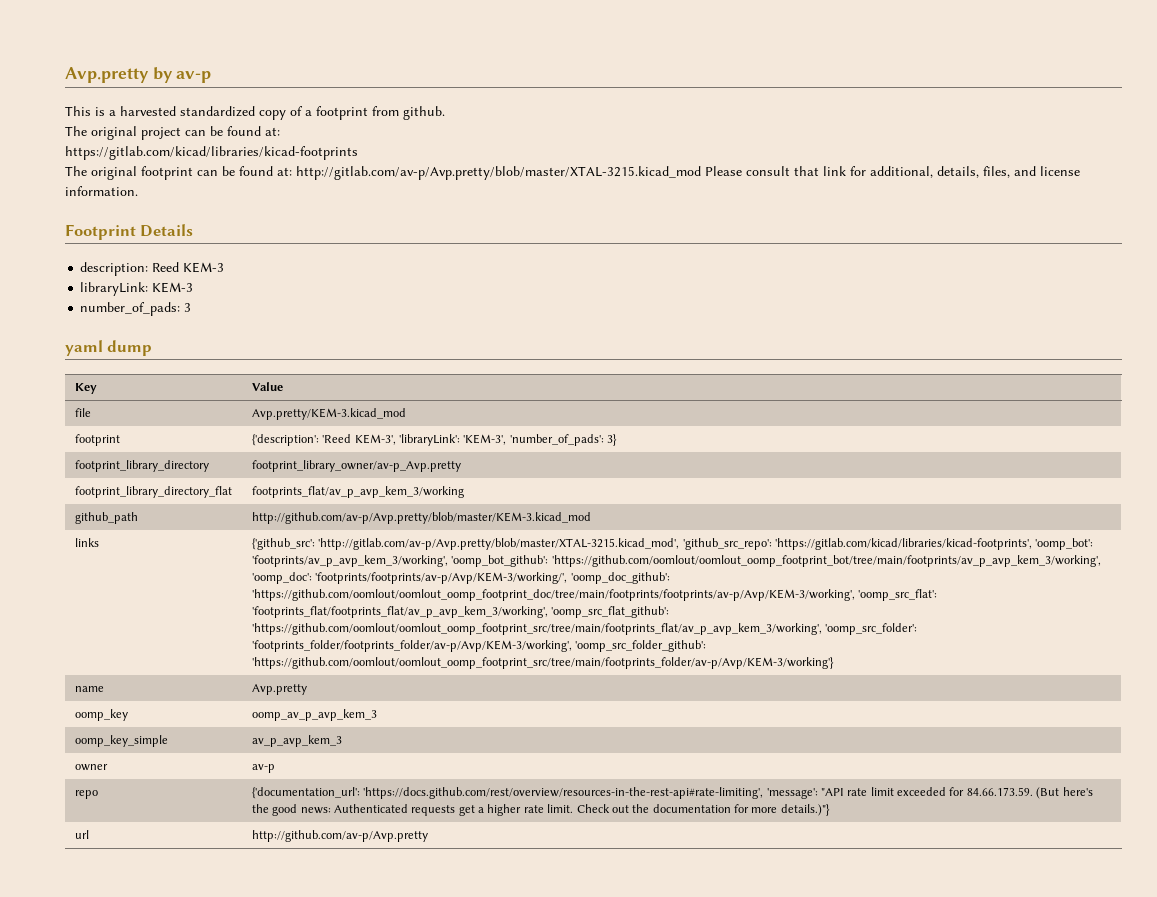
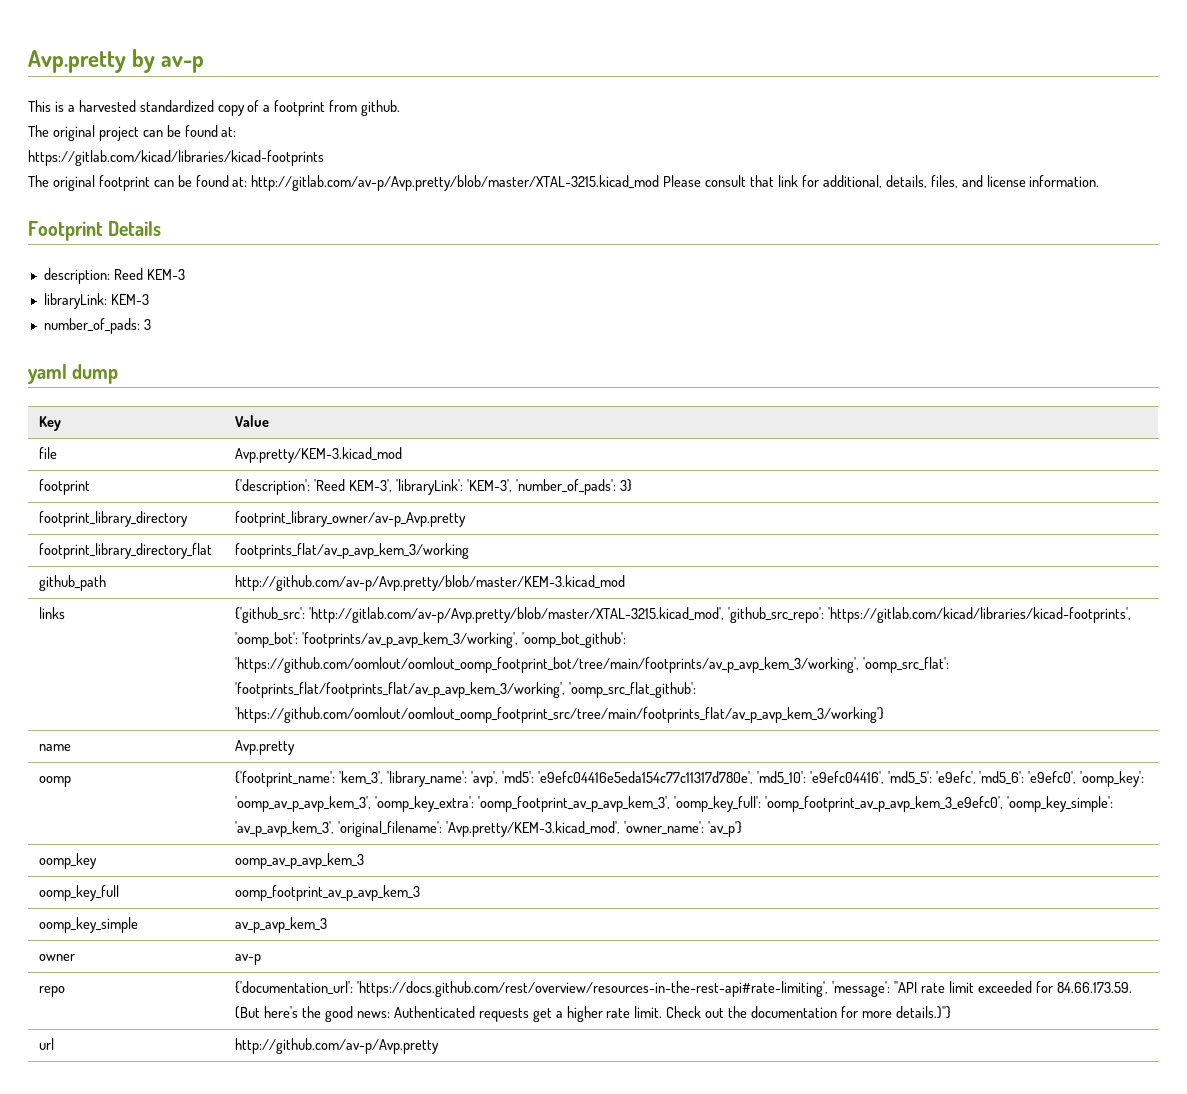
- links | {'github_src': 'http://gitlab.com/av-p/Avp.pretty/blob/master/XTAL-3215.kicad_mod', 'github_src_repo': 'https://gitlab.com/kicad/libraries/kicad-footprints', 'oomp_bot': 'footprints/av_p_avp_kem_3/working', 'oomp_bot_github': 'https://github.com/oomlout/oomlout_oomp_footprint_bot/tree/main/footprints/av_p_avp_kem_3/working', 'oomp_doc': 'footprints/footprints/av-p/Avp/KEM-3/working/', 'oomp_doc_github': 'https://github.com/oomlout/oomlout_oomp_footprint_doc/tree/main/footprints/footprints/av-p/Avp/KEM-3/working', 'oomp_src_flat': 'footprints_flat/footprints_flat/av_p_avp_kem_3/working', 'oomp_src_flat_github': 'https://github.com/oomlout/oomlout_oomp_footprint_src/tree/main/footprints_flat/av_p_avp_kem_3/working', 'oomp_src_folder': 'footprints_folder/footprints_folder/av-p/Avp/KEM-3/working', 'oomp_src_folder_github': 'https://github.com/oomlout/oomlout_oomp_footprint_src/tree/main/footprints_folder/av-p/Avp/KEM-3/working'}
+ links | {'github_src': 'http://gitlab.com/av-p/Avp.pretty/blob/master/XTAL-3215.kicad_mod', 'github_src_repo': 'https://gitlab.com/kicad/libraries/kicad-footprints', 'oomp_bot': 'footprints/av_p_avp_kem_3/working', 'oomp_bot_github': 'https://github.com/oomlout/oomlout_oomp_footprint_bot/tree/main/footprints/av_p_avp_kem_3/working', 'oomp_src_flat': 'footprints_flat/footprints_flat/av_p_avp_kem_3/working', 'oomp_src_flat_github': 'https://github.com/oomlout/oomlout_oomp_footprint_src/tree/main/footprints_flat/av_p_avp_kem_3/working'}
  name | Avp.pretty
+ oomp | {'footprint_name': 'kem_3', 'library_name': 'avp', 'md5': 'e9efc04416e5eda154c77c11317d780e', 'md5_10': 'e9efc04416', 'md5_5': 'e9efc', 'md5_6': 'e9efc0', 'oomp_key': 'oomp_av_p_avp_kem_3', 'oomp_key_extra': 'oomp_footprint_av_p_avp_kem_3', 'oomp_key_full': 'oomp_footprint_av_p_avp_kem_3_e9efc0', 'oomp_key_simple': 'av_p_avp_kem_3', 'original_filename': 'Avp.pretty/KEM-3.kicad_mod', 'owner_name': 'av_p'}
+ oomp_key_full | oomp_footprint_av_p_avp_kem_3

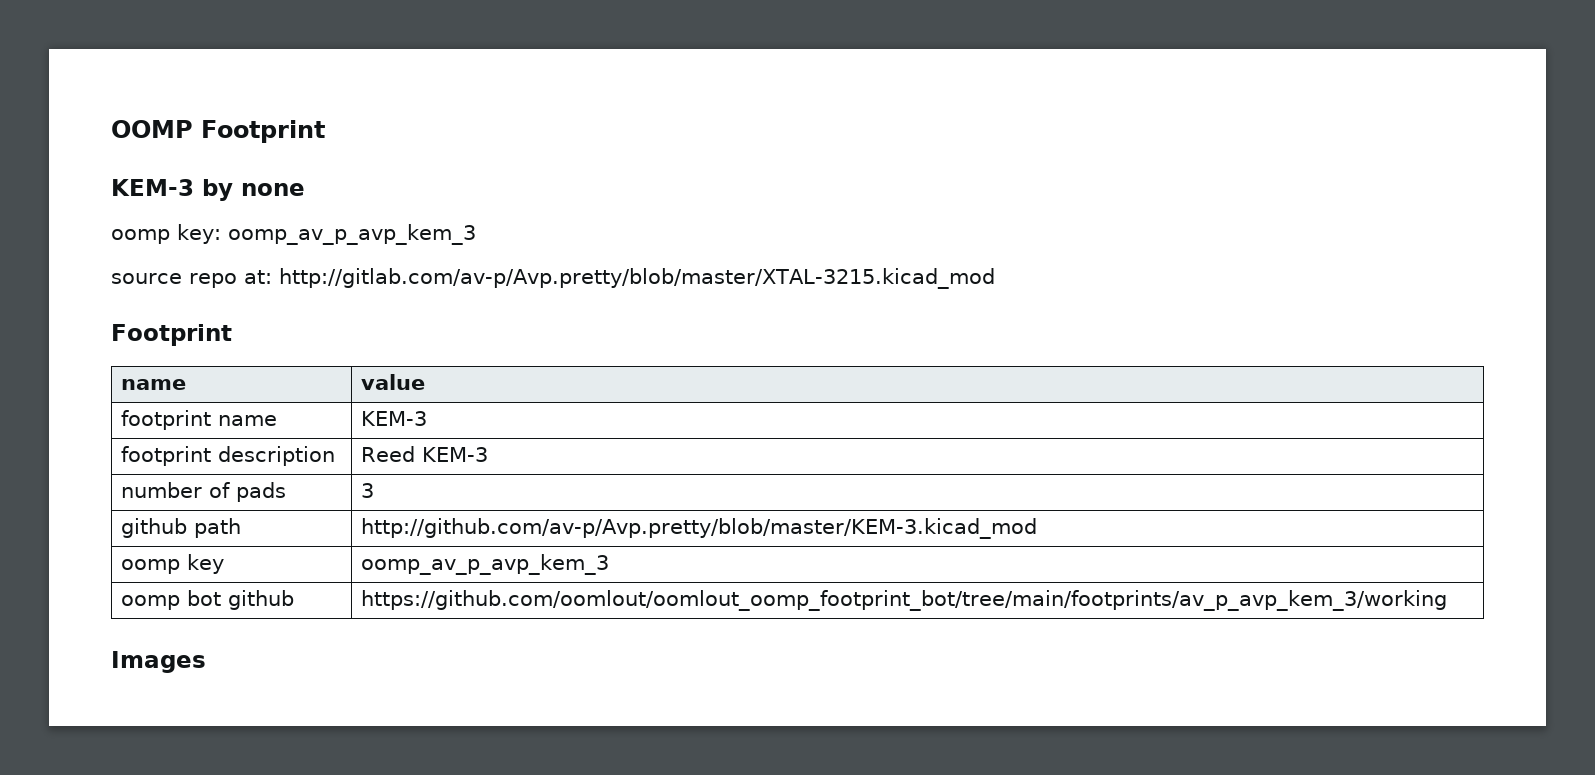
- Avp.pretty by av-p
- This is a harvested standardized copy of a footprint from github.
- The original project can be found at:
- https://gitlab.com/kicad/libraries/kicad-footprints
- The original footprint can be found at: http://gitlab.com/av-p/Avp.pretty/blob/master/XTAL-3215.kicad_mod Please consult that link for additional, details, files, and license information.
- Footprint Details
- description: Reed KEM-3
- libraryLink: KEM-3
- number_of_pads: 3
- yaml dump
- Key | Value
- file | Avp.pretty/KEM-3.kicad_mod
- footprint | {'description': 'Reed KEM-3', 'libraryLink': 'KEM-3', 'number_of_pads': 3}
- footprint_library_directory | footprint_library_owner/av-p_Avp.pretty
- footprint_library_directory_flat | footprints_flat/av_p_avp_kem_3/working
- github_path | http://github.com/av-p/Avp.pretty/blob/master/KEM-3.kicad_mod
- links | {'github_src': 'http://gitlab.com/av-p/Avp.pretty/blob/master/XTAL-3215.kicad_mod', 'github_src_repo': 'https://gitlab.com/kicad/libraries/kicad-footprints', 'oomp_bot': 'footprints/av_p_avp_kem_3/working', 'oomp_bot_github': 'https://github.com/oomlout/oomlout_oomp_footprint_bot/tree/main/footprints/av_p_avp_kem_3/working', 'oomp_src_flat': 'footprints_flat/footprints_flat/av_p_avp_kem_3/working', 'oomp_src_flat_github': 'https://github.com/oomlout/oomlout_oomp_footprint_src/tree/main/footprints_flat/av_p_avp_kem_3/working'}
- name | Avp.pretty
- oomp | {'footprint_name': 'kem_3', 'library_name': 'avp', 'md5': 'e9efc04416e5eda154c77c11317d780e', 'md5_10': 'e9efc04416', 'md5_5': 'e9efc', 'md5_6': 'e9efc0', 'oomp_key': 'oomp_av_p_avp_kem_3', 'oomp_key_extra': 'oomp_footprint_av_p_avp_kem_3', 'oomp_key_full': 'oomp_footprint_av_p_avp_kem_3_e9efc0', 'oomp_key_simple': 'av_p_avp_kem_3', 'original_filename': 'Avp.pretty/KEM-3.kicad_mod', 'owner_name': 'av_p'}
- oomp_key | oomp_av_p_avp_kem_3
- oomp_key_full | oomp_footprint_av_p_avp_kem_3
- oomp_key_simple | av_p_avp_kem_3
- owner | av-p
- repo | {'documentation_url': 'https://docs.github.com/rest/overview/resources-in-the-rest-api#rate-limiting', 'message': "API rate limit exceeded for 84.66.173.59. (But here's the good news: Authenticated requests get a higher rate limit. Check out the documentation for more details.)"}
- url | http://github.com/av-p/Avp.pretty
+ OOMP Footprint
+ KEM-3 by none
+ oomp key: oomp_av_p_avp_kem_3
+ source repo at: http://gitlab.com/av-p/Avp.pretty/blob/master/XTAL-3215.kicad_mod
+ Footprint
+ name | value
+ footprint name | KEM-3
+ footprint description | Reed KEM-3
+ number of pads | 3
+ github path | http://github.com/av-p/Avp.pretty/blob/master/KEM-3.kicad_mod
+ oomp key | oomp_av_p_avp_kem_3
+ oomp bot github | https://github.com/oomlout/oomlout_oomp_footprint_bot/tree/main/footprints/av_p_avp_kem_3/working
+ Images

